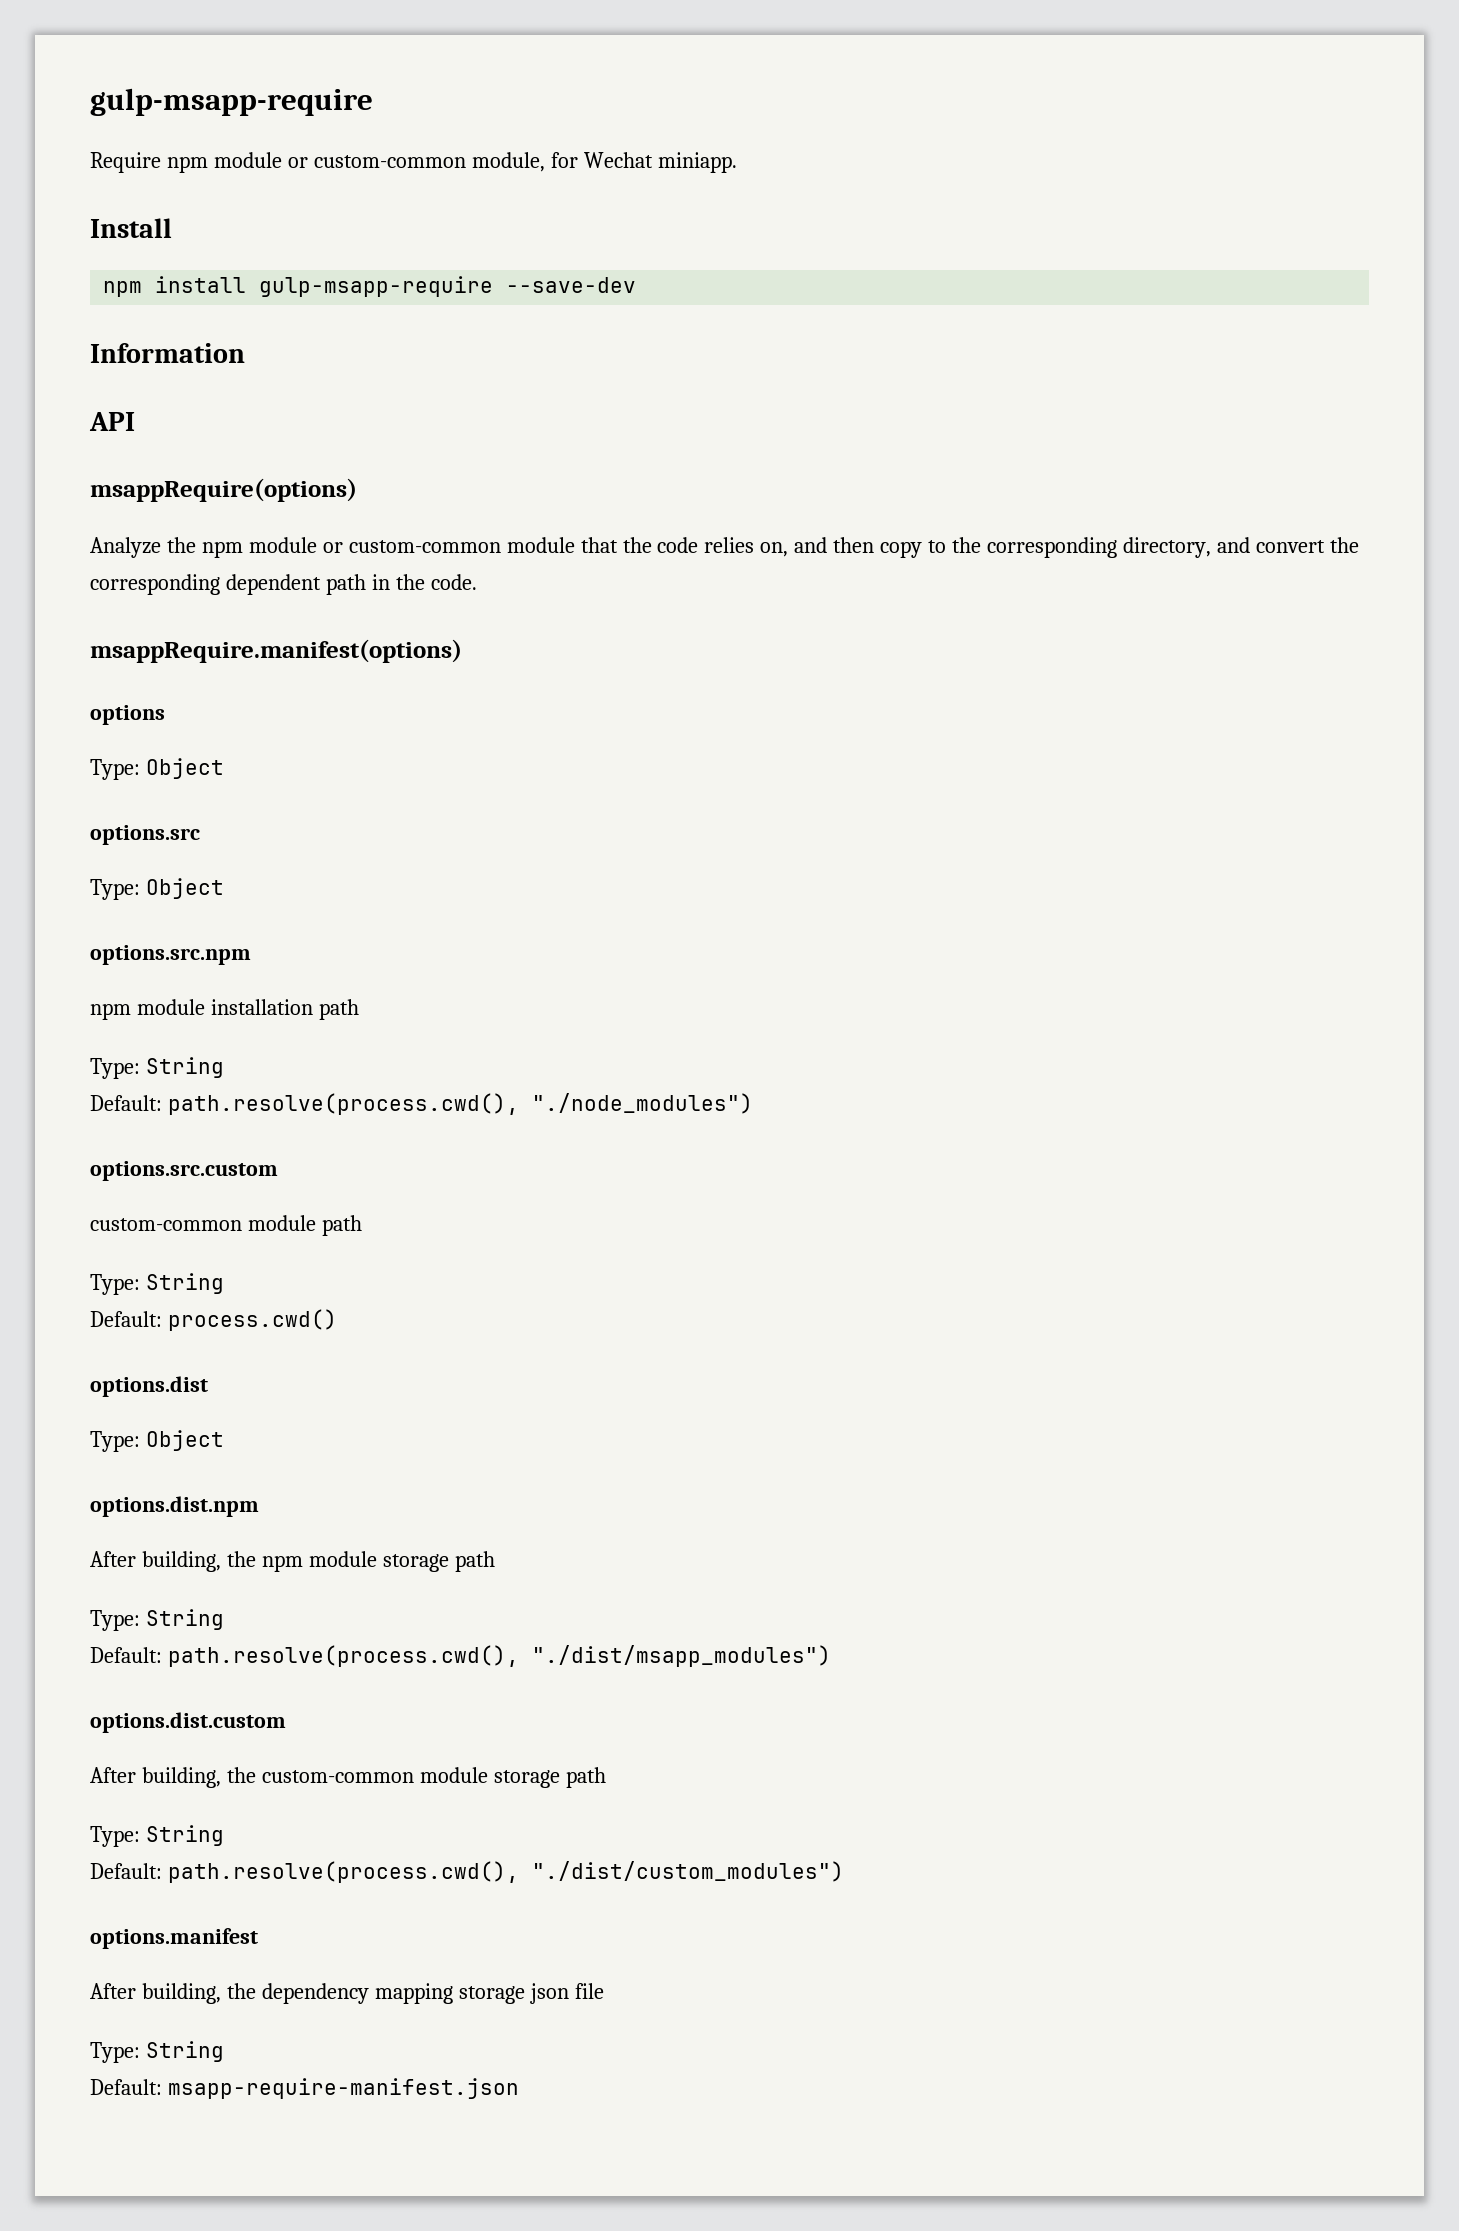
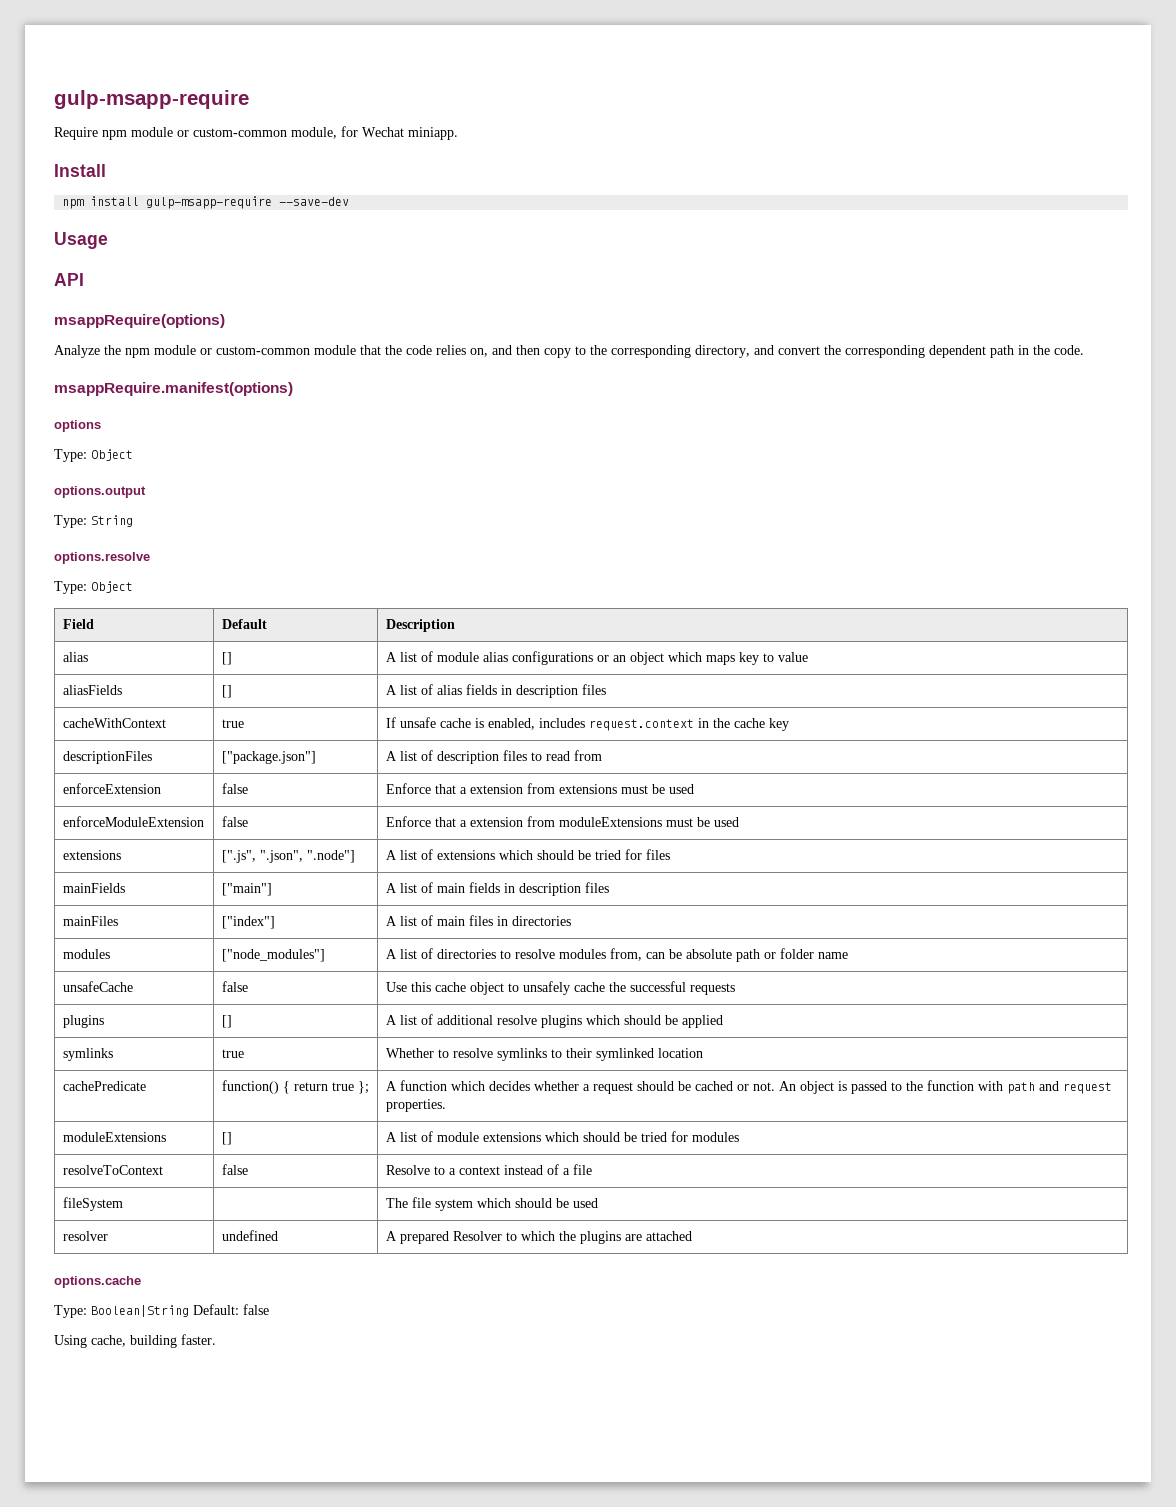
- Information
+ Usage
- options.src
+ options.output
+ Type: String
+ options.resolve
  Type: Object
- options.src.npm
- npm module installation path
- Type: String
- Default: path.resolve(process.cwd(), "./node_modules")
- options.src.custom
- custom-common module path
- Type: String
- Default: process.cwd()
- options.dist
- Type: Object
- options.dist.npm
- After building, the npm module storage path
- Type: String
- Default: path.resolve(process.cwd(), "./dist/msapp_modules")
- options.dist.custom
- After building, the custom-common module storage path
- Type: String
- Default: path.resolve(process.cwd(), "./dist/custom_modules")
- options.manifest
- After building, the dependency mapping storage json file
- Type: String
- Default: msapp-require-manifest.json
+ Field | Default | Description
+ alias | [] | A list of module alias configurations or an object which maps key to value
+ aliasFields | [] | A list of alias fields in description files
+ cacheWithContext | true | If unsafe cache is enabled, includes request.context in the cache key
+ descriptionFiles | ["package.json"] | A list of description files to read from
+ enforceExtension | false | Enforce that a extension from extensions must be used
+ enforceModuleExtension | false | Enforce that a extension from moduleExtensions must be used
+ extensions | [".js", ".json", ".node"] | A list of extensions which should be tried for files
+ mainFields | ["main"] | A list of main fields in description files
+ mainFiles | ["index"] | A list of main files in directories
+ modules | ["node_modules"] | A list of directories to resolve modules from, can be absolute path or folder name
+ unsafeCache | false | Use this cache object to unsafely cache the successful requests
+ plugins | [] | A list of additional resolve plugins which should be applied
+ symlinks | true | Whether to resolve symlinks to their symlinked location
+ cachePredicate | function() { return true }; | A function which decides whether a request should be cached or not. An object is passed to the function with path and request properties.
+ moduleExtensions | [] | A list of module extensions which should be tried for modules
+ resolveToContext | false | Resolve to a context instead of a file
+ fileSystem | | The file system which should be used
+ resolver | undefined | A prepared Resolver to which the plugins are attached
+ options.cache
+ Type: Boolean|String Default: false
+ Using cache, building faster.

